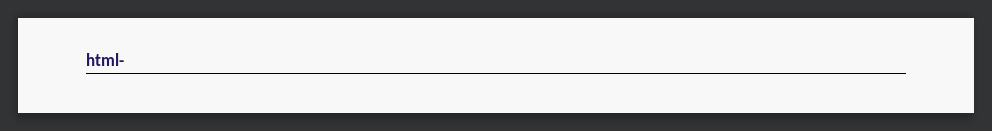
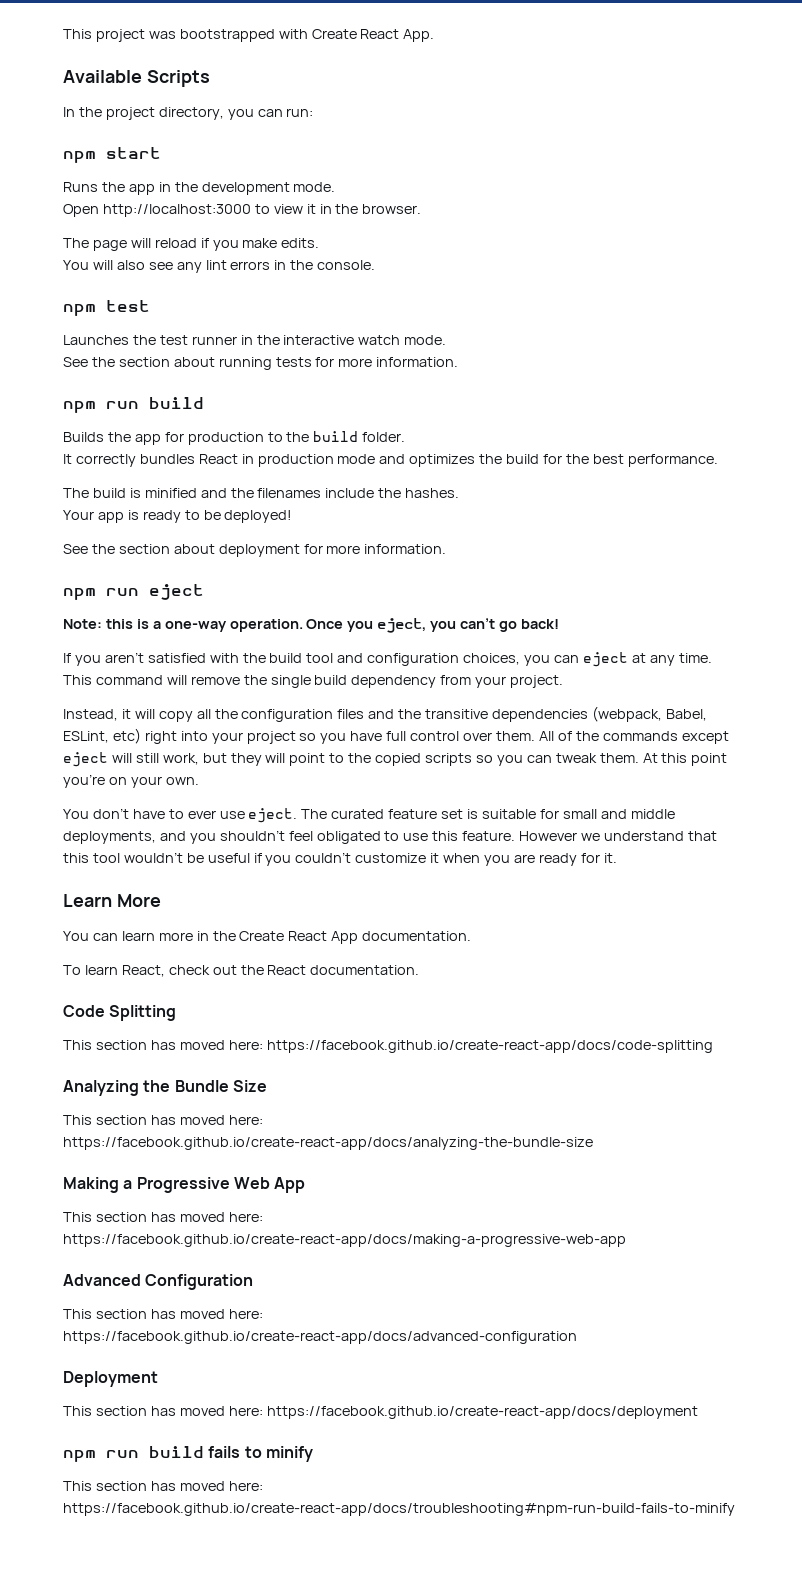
- html-
+ This project was bootstrapped with Create React App.
+ Available Scripts
+ In the project directory, you can run:
+ npm start
+ Runs the app in the development mode.
+ Open http://localhost:3000 to view it in the browser.
+ The page will reload if you make edits.
+ You will also see any lint errors in the console.
+ npm test
+ Launches the test runner in the interactive watch mode.
+ See the section about running tests for more information.
+ npm run build
+ Builds the app for production to the build folder.
+ It correctly bundles React in production mode and optimizes the build for the best performance.
+ The build is minified and the filenames include the hashes.
+ Your app is ready to be deployed!
+ See the section about deployment for more information.
+ npm run eject
+ Note: this is a one-way operation. Once you eject, you can’t go back!
+ If you aren’t satisfied with the build tool and configuration choices, you can eject at any time. This command will remove the single build dependency from your project.
+ Instead, it will copy all the configuration files and the transitive dependencies (webpack, Babel, ESLint, etc) right into your project so you have full control over them. All of the commands except eject will still work, but they will point to the copied scripts so you can tweak them. At this point you’re on your own.
+ You don’t have to ever use eject. The curated feature set is suitable for small and middle deployments, and you shouldn’t feel obligated to use this feature. However we understand that this tool wouldn’t be useful if you couldn’t customize it when you are ready for it.
+ Learn More
+ You can learn more in the Create React App documentation.
+ To learn React, check out the React documentation.
+ Code Splitting
+ This section has moved here: https://facebook.github.io/create-react-app/docs/code-splitting
+ Analyzing the Bundle Size
+ This section has moved here: https://facebook.github.io/create-react-app/docs/analyzing-the-bundle-size
+ Making a Progressive Web App
+ This section has moved here: https://facebook.github.io/create-react-app/docs/making-a-progressive-web-app
+ Advanced Configuration
+ This section has moved here: https://facebook.github.io/create-react-app/docs/advanced-configuration
+ Deployment
+ This section has moved here: https://facebook.github.io/create-react-app/docs/deployment
+ npm run build fails to minify
+ This section has moved here: https://facebook.github.io/create-react-app/docs/troubleshooting#npm-run-build-fails-to-minify

